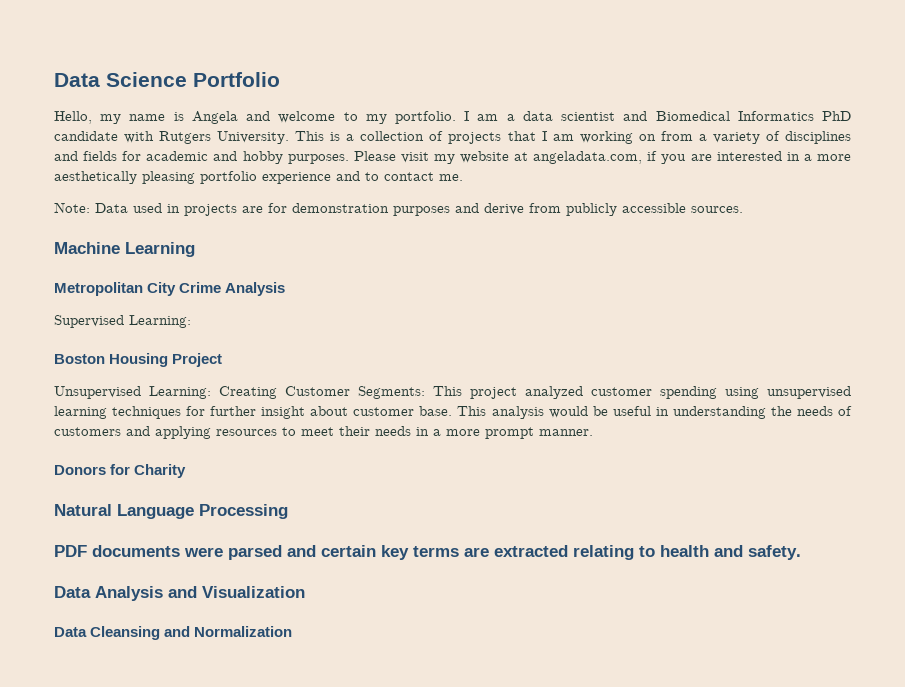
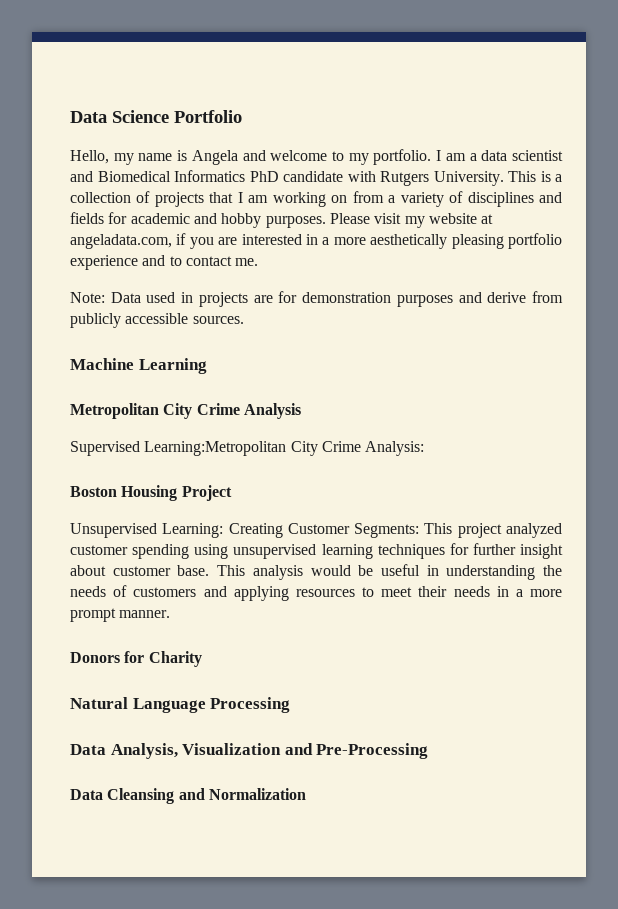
- Supervised Learning:
+ Supervised Learning:Metropolitan City Crime Analysis:
- PDF documents were parsed and certain key terms are extracted relating to health and safety.
- Data Analysis and Visualization
+ Data Analysis, Visualization and Pre-Processing

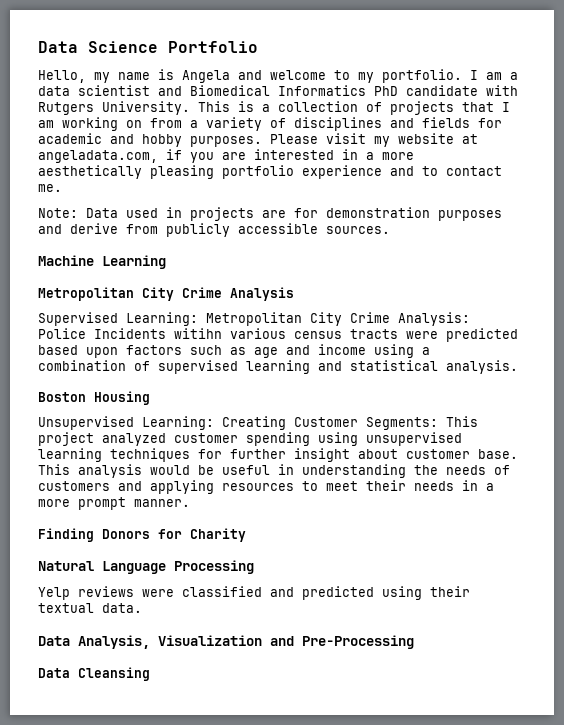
- Supervised Learning:Metropolitan City Crime Analysis:
+ Supervised Learning: Metropolitan City Crime Analysis: Police Incidents witihn various census tracts were predicted based upon factors such as age and income using a combination of supervised learning and statistical analysis.
- Boston Housing Project
+ Boston Housing
- Donors for Charity
+ Finding Donors for Charity
+ Yelp reviews were classified and predicted using their textual data.
- Data Cleansing and Normalization
+ Data Cleansing

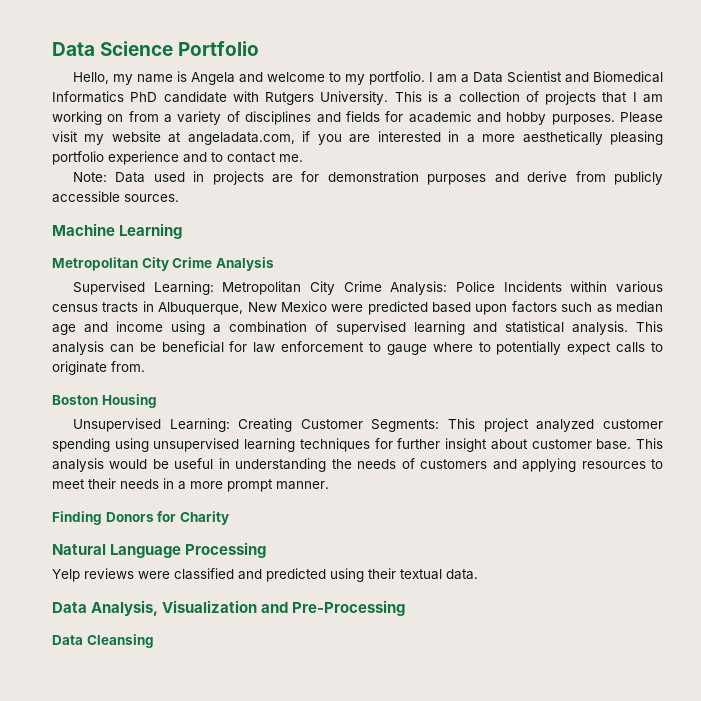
- I am a data scientist and Biomedical Informatics PhD candidate with Rutgers University.
+ I am a Data Scientist and Biomedical Informatics PhD candidate with Rutgers University.
- Supervised Learning: Metropolitan City Crime Analysis: Police Incidents witihn various census tracts were predicted based upon factors such as age and income using a combination of supervised learning and statistical analysis.
+ Supervised Learning: Metropolitan City Crime Analysis: Police Incidents within various census tracts in Albuquerque, New Mexico were predicted based upon factors such as median age and income using a combination of supervised learning and statistical analysis. This analysis can be beneficial for law enforcement to gauge where to potentially expect calls to originate from.

